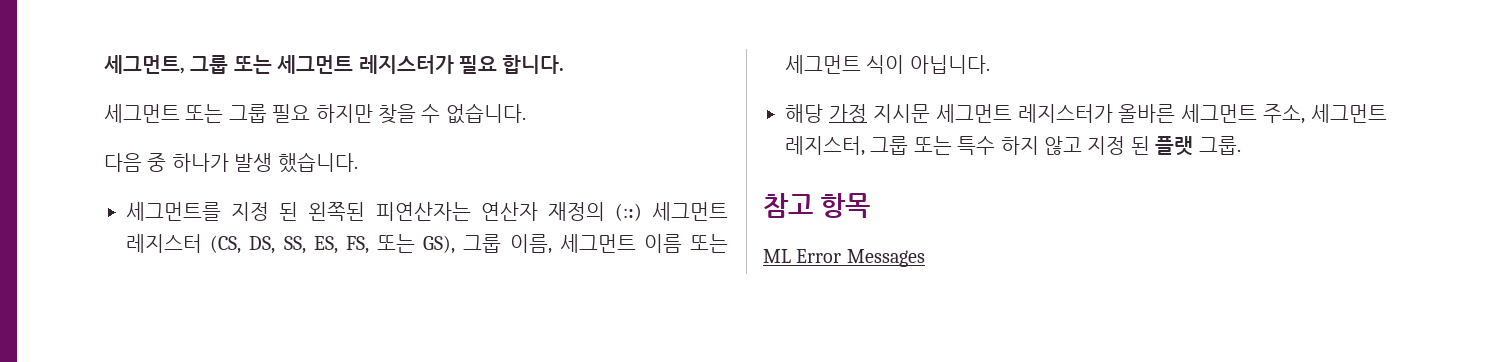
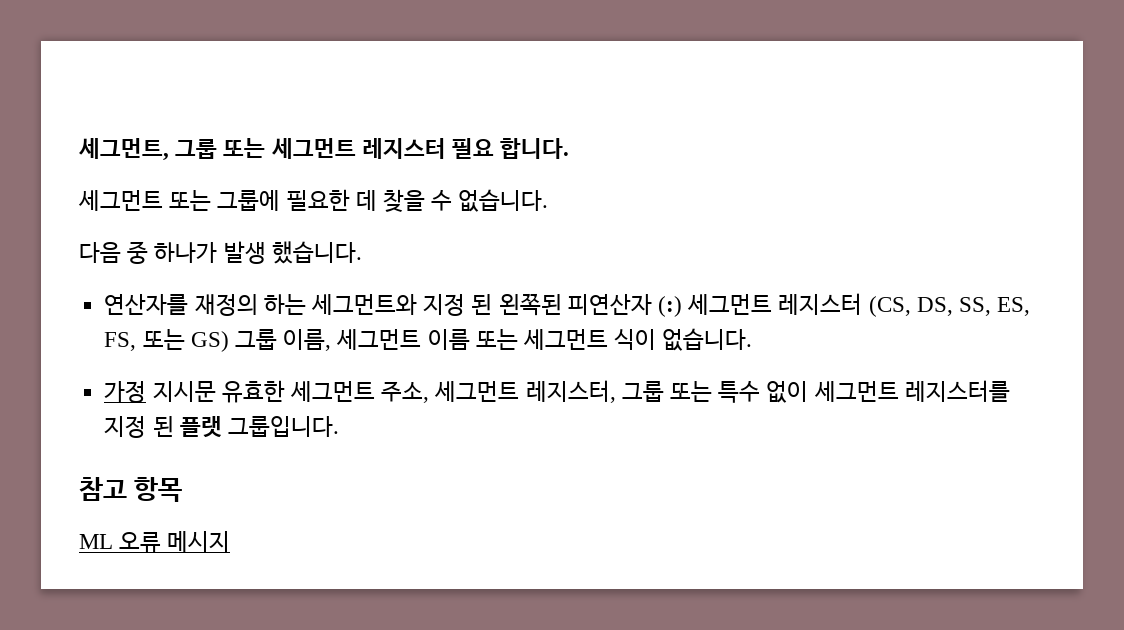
- 세그먼트, 그룹 또는 세그먼트 레지스터가 필요 합니다.
+ 세그먼트, 그룹 또는 세그먼트 레지스터 필요 합니다.
- 세그먼트 또는 그룹 필요 하지만 찾을 수 없습니다.
+ 세그먼트 또는 그룹에 필요한 데 찾을 수 없습니다.
- 세그먼트를 지정 된 왼쪽된 피연산자는 연산자 재정의 (::) 세그먼트 레지스터 (CS, DS, SS, ES, FS, 또는 GS), 그룹 이름, 세그먼트 이름 또는 세그먼트 식이 아닙니다.
- 해당 가정 지시문 세그먼트 레지스터가 올바른 세그먼트 주소, 세그먼트 레지스터, 그룹 또는 특수 하지 않고 지정 된 플랫 그룹.
+ 연산자를 재정의 하는 세그먼트와 지정 된 왼쪽된 피연산자 (:) 세그먼트 레지스터 (CS, DS, SS, ES, FS, 또는 GS) 그룹 이름, 세그먼트 이름 또는 세그먼트 식이 없습니다.
+ 가정 지시문 유효한 세그먼트 주소, 세그먼트 레지스터, 그룹 또는 특수 없이 세그먼트 레지스터를 지정 된 플랫 그룹입니다.
- ML Error Messages
+ ML 오류 메시지

